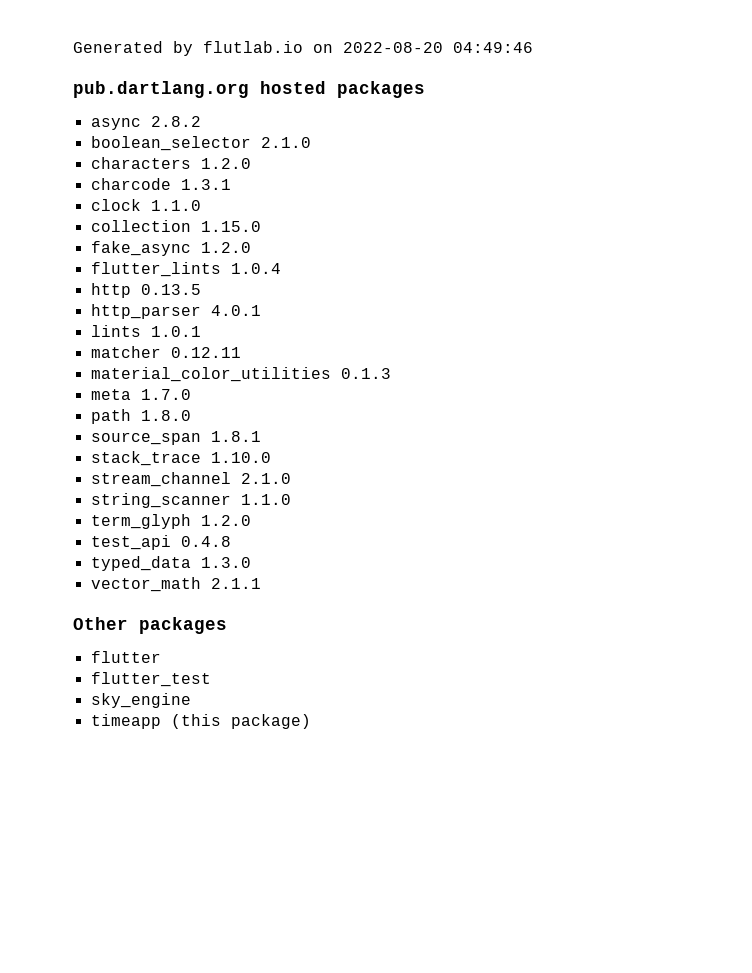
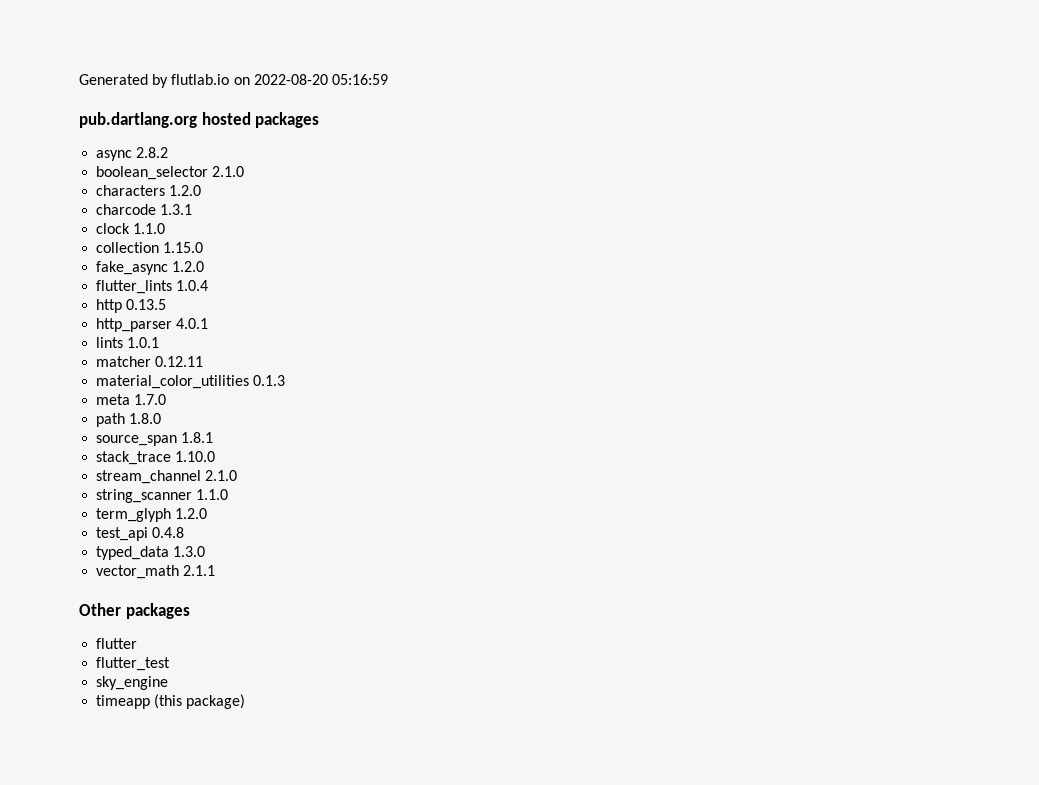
- Generated by flutlab.io on 2022-08-20 04:49:46
+ Generated by flutlab.io on 2022-08-20 05:16:59

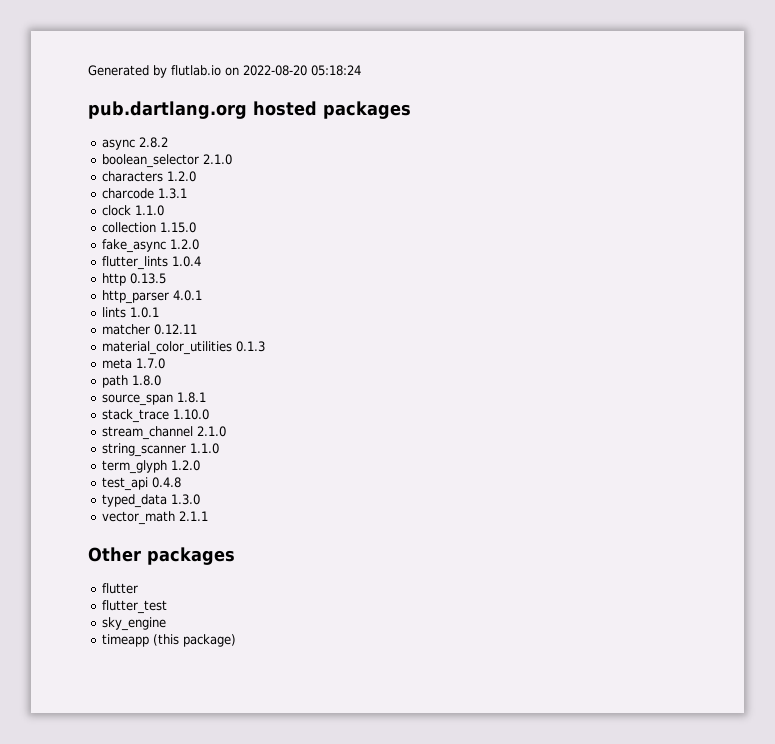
- Generated by flutlab.io on 2022-08-20 05:16:59
+ Generated by flutlab.io on 2022-08-20 05:18:24

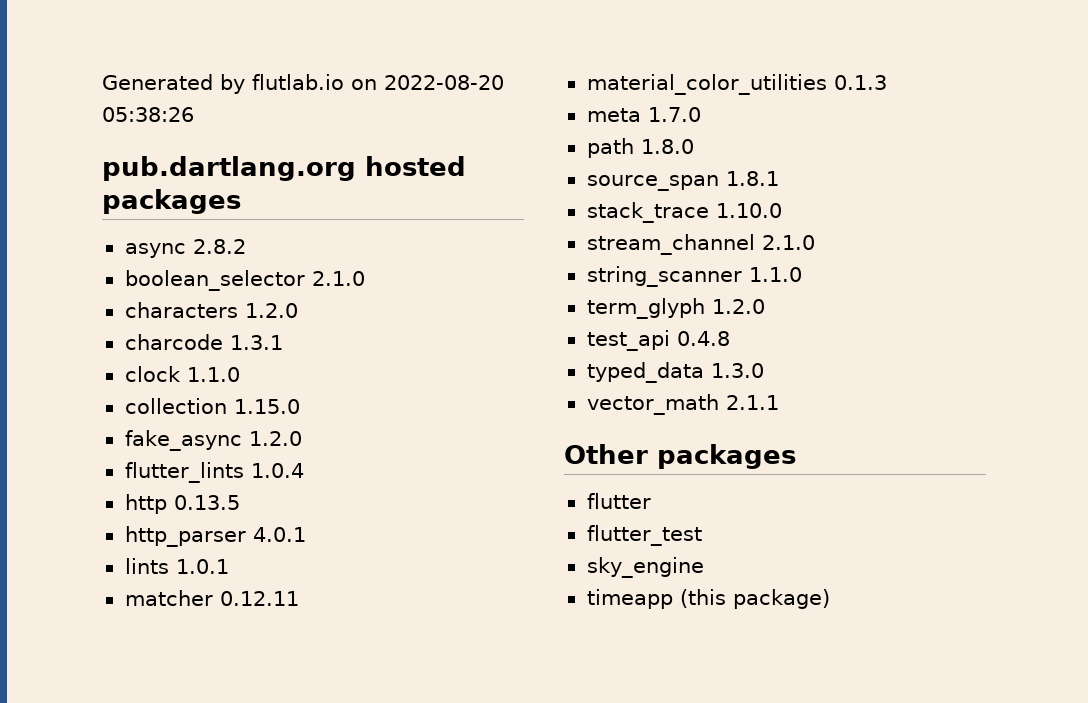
- Generated by flutlab.io on 2022-08-20 05:18:24
+ Generated by flutlab.io on 2022-08-20 05:38:26

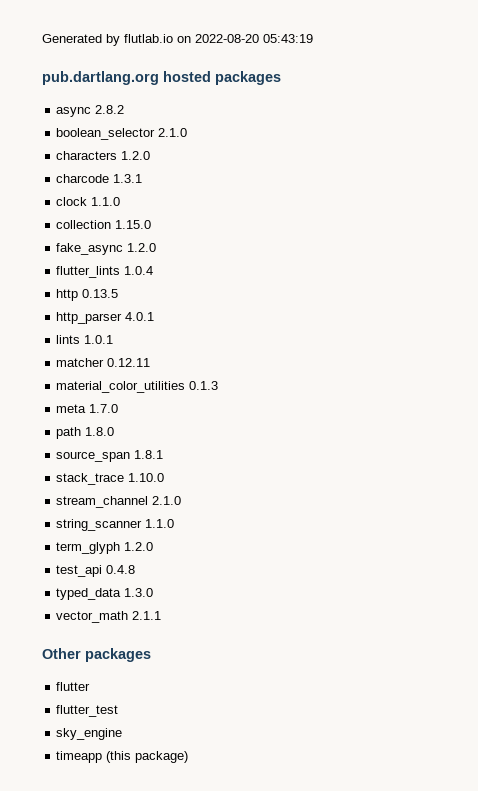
- Generated by flutlab.io on 2022-08-20 05:38:26
+ Generated by flutlab.io on 2022-08-20 05:43:19

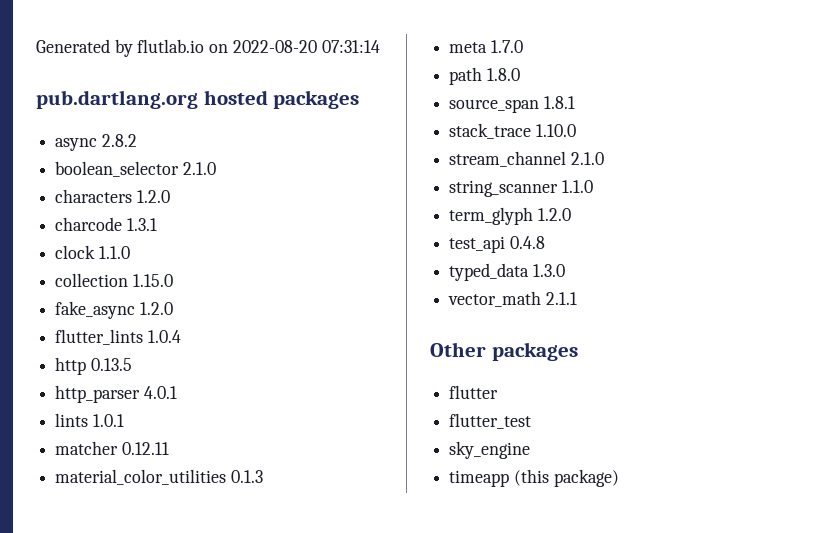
- Generated by flutlab.io on 2022-08-20 05:43:19
+ Generated by flutlab.io on 2022-08-20 07:31:14

